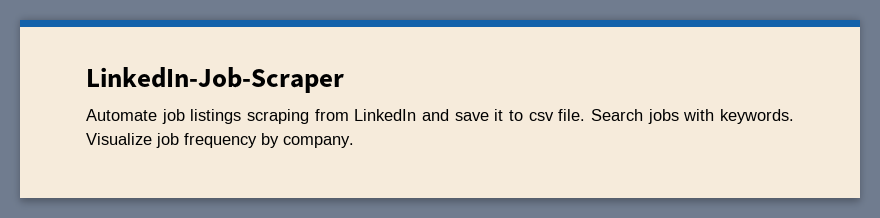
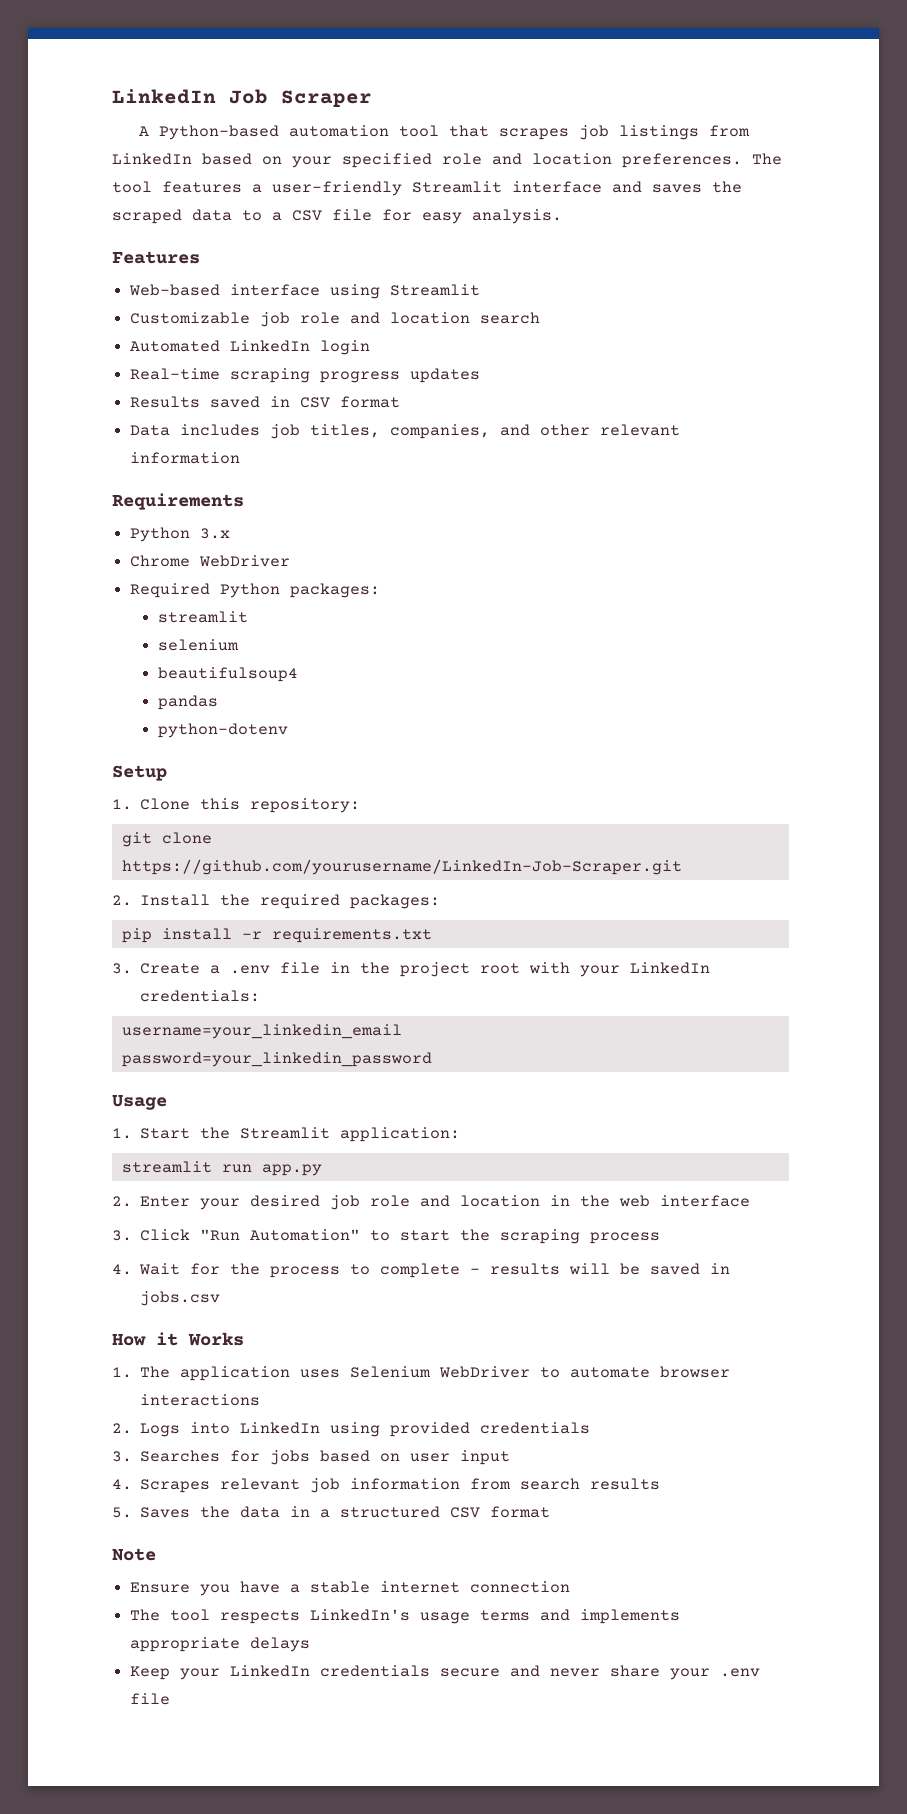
- LinkedIn-Job-Scraper
- Automate job listings scraping from LinkedIn and save it to csv file. Search jobs with keywords. Visualize job frequency by company.
+ LinkedIn Job Scraper
+ A Python-based automation tool that scrapes job listings from LinkedIn based on your specified role and location preferences. The tool features a user-friendly Streamlit interface and saves the scraped data to a CSV file for easy analysis.
+ Features
+ Web-based interface using Streamlit
+ Customizable job role and location search
+ Automated LinkedIn login
+ Real-time scraping progress updates
+ Results saved in CSV format
+ Data includes job titles, companies, and other relevant information
+ Requirements
+ Python 3.x
+ Chrome WebDriver
+ Required Python packages:
+ streamlit
+ selenium
+ beautifulsoup4
+ pandas
+ python-dotenv
+ Setup
+ 1. Clone this repository:
+ git clone https://github.com/yourusername/LinkedIn-Job-Scraper.git
+ 2. Install the required packages:
+ pip install -r requirements.txt
+ 3. Create a .env file in the project root with your LinkedIn credentials:
+ username=your_linkedin_email
+ password=your_linkedin_password
+ Usage
+ 1. Start the Streamlit application:
+ streamlit run app.py
+ 2. Enter your desired job role and location in the web interface
+ 3. Click "Run Automation" to start the scraping process
+ 4. Wait for the process to complete - results will be saved in jobs.csv
+ How it Works
+ 1. The application uses Selenium WebDriver to automate browser interactions
+ 2. Logs into LinkedIn using provided credentials
+ 3. Searches for jobs based on user input
+ 4. Scrapes relevant job information from search results
+ 5. Saves the data in a structured CSV format
+ Note
+ Ensure you have a stable internet connection
+ The tool respects LinkedIn's usage terms and implements appropriate delays
+ Keep your LinkedIn credentials secure and never share your .env file

